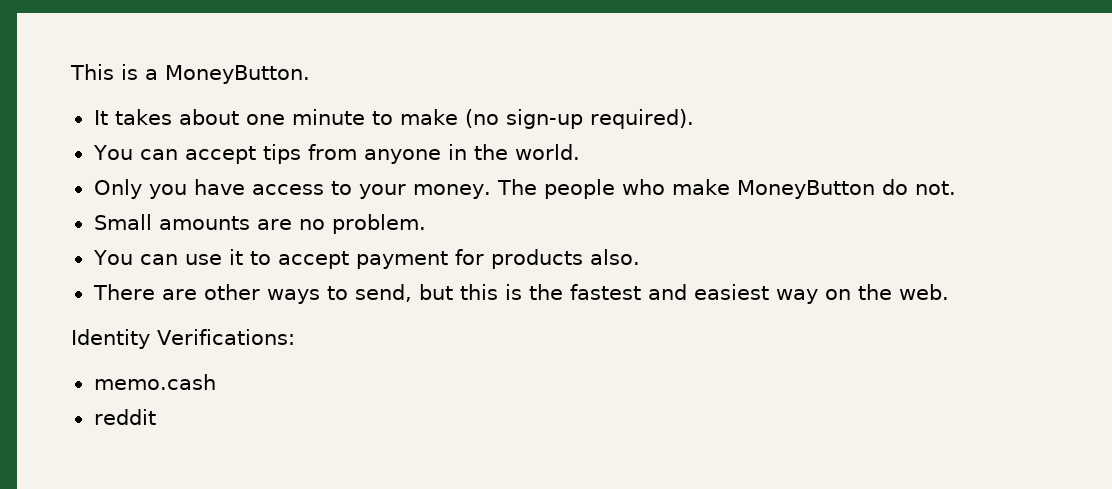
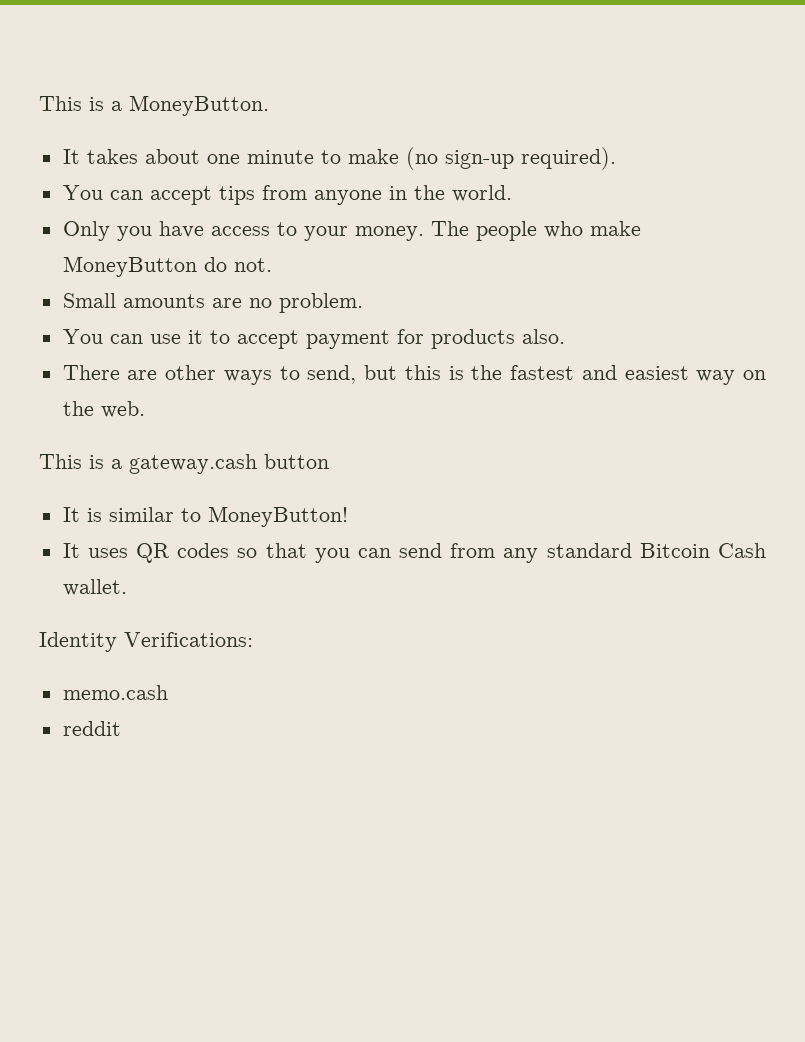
+ This is a gateway.cash button
+ It is similar to MoneyButton!
+ It uses QR codes so that you can send from any standard Bitcoin Cash wallet.

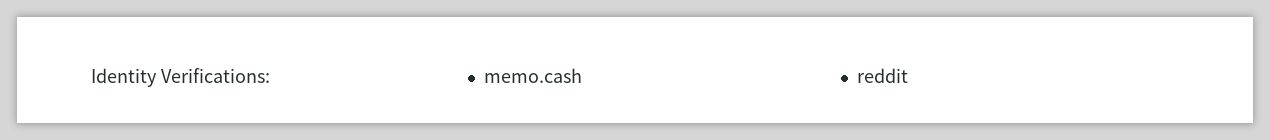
- This is a MoneyButton.
- It takes about one minute to make (no sign-up required).
- You can accept tips from anyone in the world.
- Only you have access to your money. The people who make MoneyButton do not.
- Small amounts are no problem.
- You can use it to accept payment for products also.
- There are other ways to send, but this is the fastest and easiest way on the web.
- This is a gateway.cash button
- It is similar to MoneyButton!
- It uses QR codes so that you can send from any standard Bitcoin Cash wallet.

